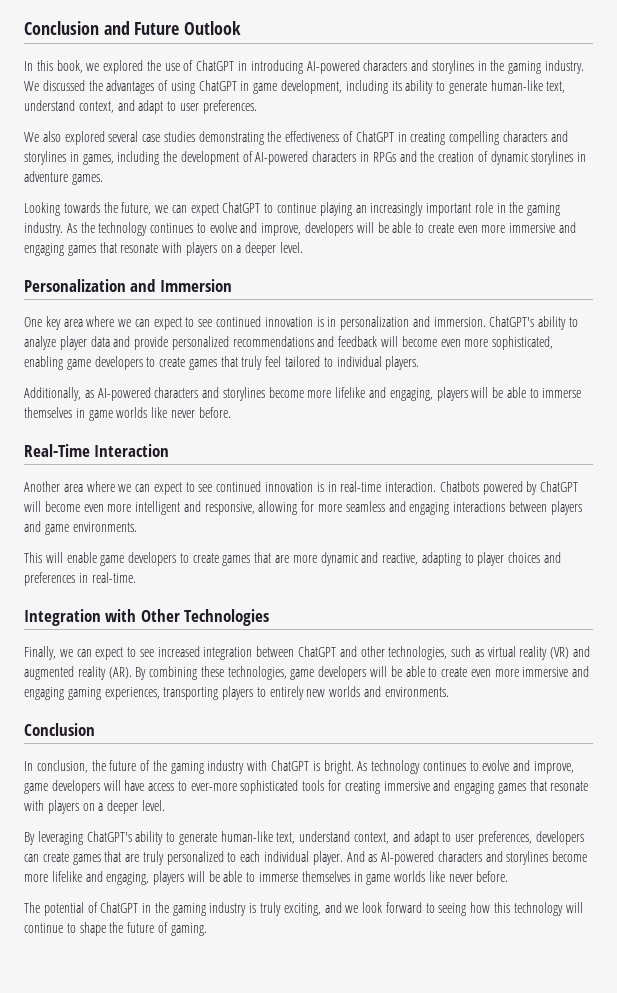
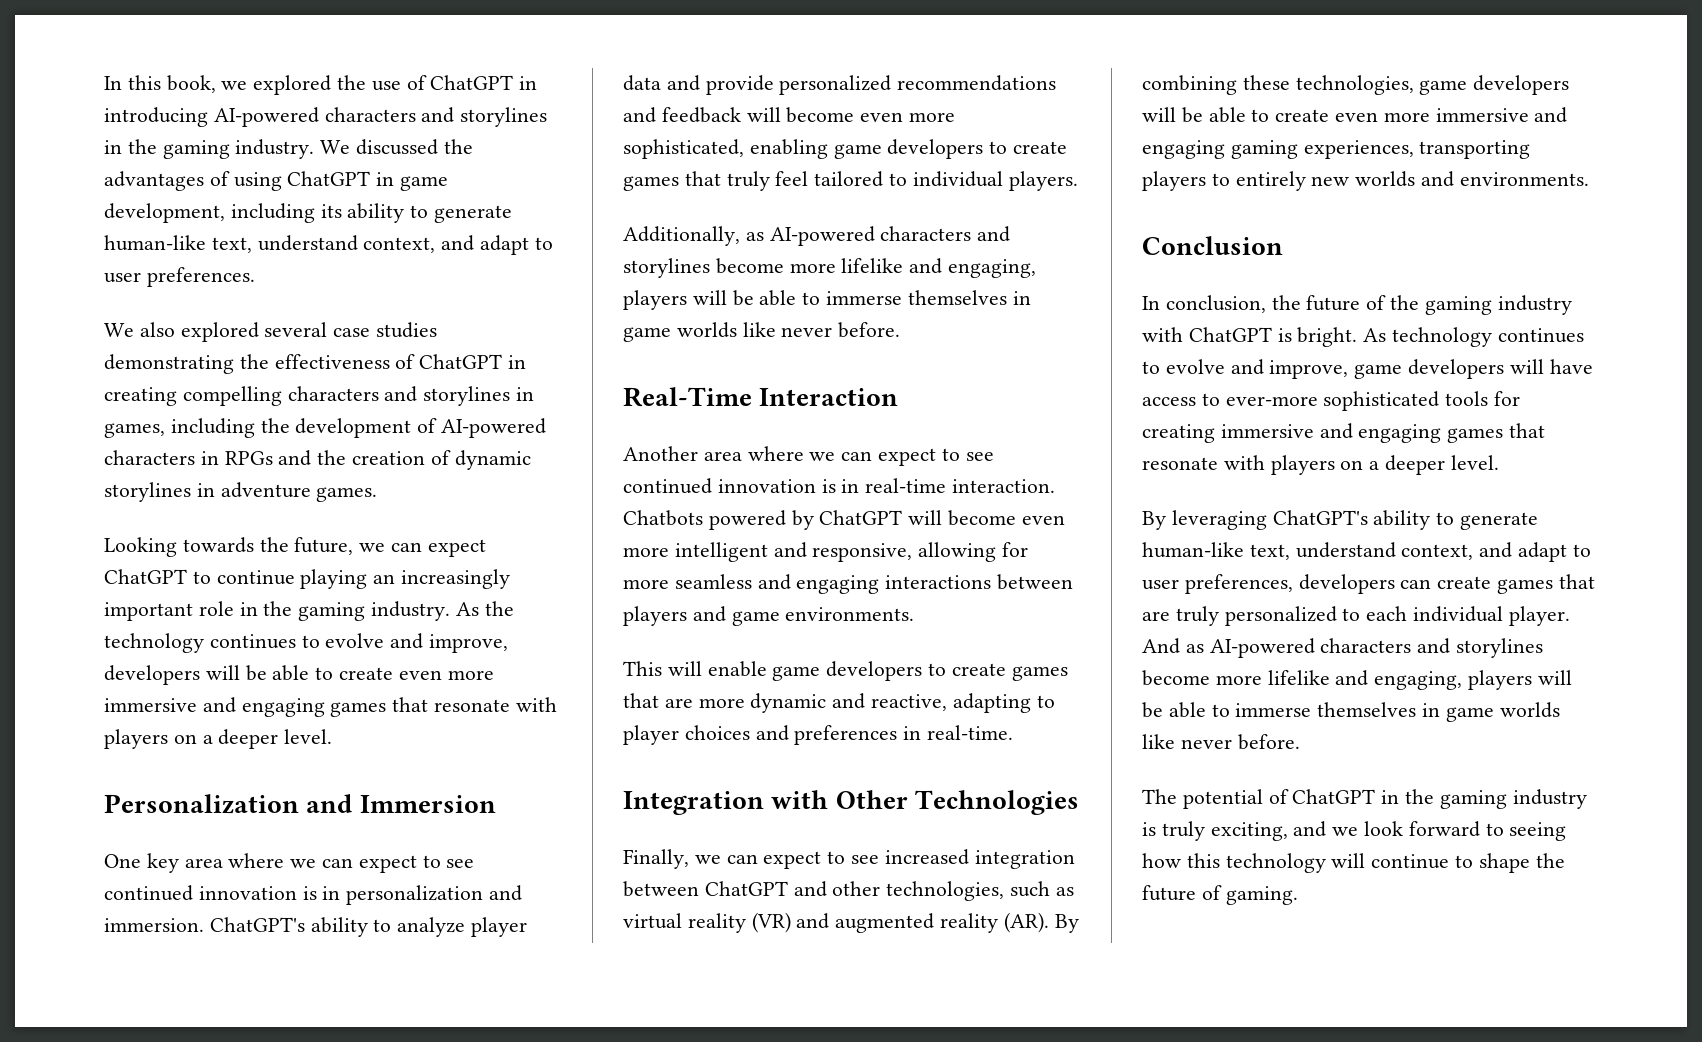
- Conclusion and Future Outlook

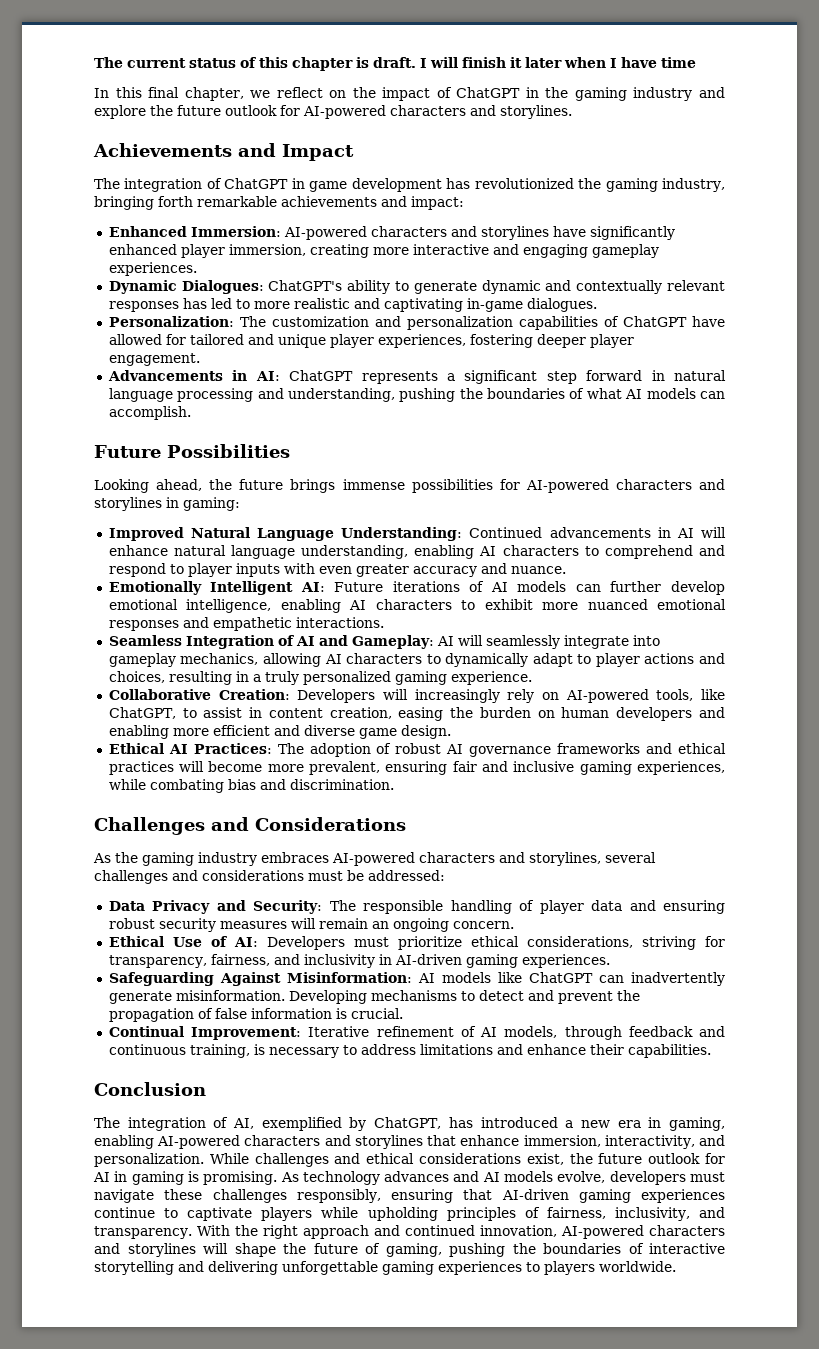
- In this book, we explored the use of ChatGPT in introducing AI-powered characters and storylines in the gaming industry. We discussed the advantages of using ChatGPT in game development, including its ability to generate human-like text, understand context, and adapt to user preferences.
- We also explored several case studies demonstrating the effectiveness of ChatGPT in creating compelling characters and storylines in games, including the development of AI-powered characters in RPGs and the creation of dynamic storylines in adventure games.
- Looking towards the future, we can expect ChatGPT to continue playing an increasingly important role in the gaming industry. As the technology continues to evolve and improve, developers will be able to create even more immersive and engaging games that resonate with players on a deeper level.
- Personalization and Immersion
- One key area where we can expect to see continued innovation is in personalization and immersion. ChatGPT's ability to analyze player data and provide personalized recommendations and feedback will become even more sophisticated, enabling game developers to create games that truly feel tailored to individual players.
- Additionally, as AI-powered characters and storylines become more lifelike and engaging, players will be able to immerse themselves in game worlds like never before.
- Real-Time Interaction
- Another area where we can expect to see continued innovation is in real-time interaction. Chatbots powered by ChatGPT will become even more intelligent and responsive, allowing for more seamless and engaging interactions between players and game environments.
- This will enable game developers to create games that are more dynamic and reactive, adapting to player choices and preferences in real-time.
- Integration with Other Technologies
- Finally, we can expect to see increased integration between ChatGPT and other technologies, such as virtual reality (VR) and augmented reality (AR). By combining these technologies, game developers will be able to create even more immersive and engaging gaming experiences, transporting players to entirely new worlds and environments.
+ The current status of this chapter is draft. I will finish it later when I have time
+ In this final chapter, we reflect on the impact of ChatGPT in the gaming industry and explore the future outlook for AI-powered characters and storylines.
+ Achievements and Impact
+ The integration of ChatGPT in game development has revolutionized the gaming industry, bringing forth remarkable achievements and impact:
+ Enhanced Immersion: AI-powered characters and storylines have significantly enhanced player immersion, creating more interactive and engaging gameplay experiences.
+ Dynamic Dialogues: ChatGPT's ability to generate dynamic and contextually relevant responses has led to more realistic and captivating in-game dialogues.
+ Personalization: The customization and personalization capabilities of ChatGPT have allowed for tailored and unique player experiences, fostering deeper player engagement.
+ Advancements in AI: ChatGPT represents a significant step forward in natural language processing and understanding, pushing the boundaries of what AI models can accomplish.
+ Future Possibilities
+ Looking ahead, the future brings immense possibilities for AI-powered characters and storylines in gaming:
+ Improved Natural Language Understanding: Continued advancements in AI will enhance natural language understanding, enabling AI characters to comprehend and respond to player inputs with even greater accuracy and nuance.
+ Emotionally Intelligent AI: Future iterations of AI models can further develop emotional intelligence, enabling AI characters to exhibit more nuanced emotional responses and empathetic interactions.
+ Seamless Integration of AI and Gameplay: AI will seamlessly integrate into gameplay mechanics, allowing AI characters to dynamically adapt to player actions and choices, resulting in a truly personalized gaming experience.
+ Collaborative Creation: Developers will increasingly rely on AI-powered tools, like ChatGPT, to assist in content creation, easing the burden on human developers and enabling more efficient and diverse game design.
+ Ethical AI Practices: The adoption of robust AI governance frameworks and ethical practices will become more prevalent, ensuring fair and inclusive gaming experiences, while combating bias and discrimination.
+ Challenges and Considerations
+ As the gaming industry embraces AI-powered characters and storylines, several challenges and considerations must be addressed:
+ Data Privacy and Security: The responsible handling of player data and ensuring robust security measures will remain an ongoing concern.
+ Ethical Use of AI: Developers must prioritize ethical considerations, striving for transparency, fairness, and inclusivity in AI-driven gaming experiences.
+ Safeguarding Against Misinformation: AI models like ChatGPT can inadvertently generate misinformation. Developing mechanisms to detect and prevent the propagation of false information is crucial.
+ Continual Improvement: Iterative refinement of AI models, through feedback and continuous training, is necessary to address limitations and enhance their capabilities.
  Conclusion
- In conclusion, the future of the gaming industry with ChatGPT is bright. As technology continues to evolve and improve, game developers will have access to ever-more sophisticated tools for creating immersive and engaging games that resonate with players on a deeper level.
- By leveraging ChatGPT's ability to generate human-like text, understand context, and adapt to user preferences, developers can create games that are truly personalized to each individual player. And as AI-powered characters and storylines become more lifelike and engaging, players will be able to immerse themselves in game worlds like never before.
- The potential of ChatGPT in the gaming industry is truly exciting, and we look forward to seeing how this technology will continue to shape the future of gaming.
+ The integration of AI, exemplified by ChatGPT, has introduced a new era in gaming, enabling AI-powered characters and storylines that enhance immersion, interactivity, and personalization. While challenges and ethical considerations exist, the future outlook for AI in gaming is promising. As technology advances and AI models evolve, developers must navigate these challenges responsibly, ensuring that AI-driven gaming experiences continue to captivate players while upholding principles of fairness, inclusivity, and transparency. With the right approach and continued innovation, AI-powered characters and storylines will shape the future of gaming, pushing the boundaries of interactive storytelling and delivering unforgettable gaming experiences to players worldwide.

